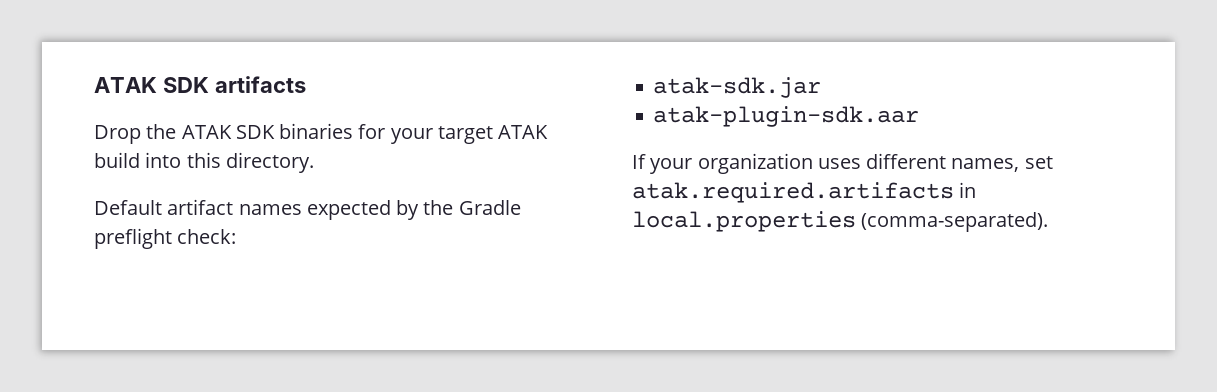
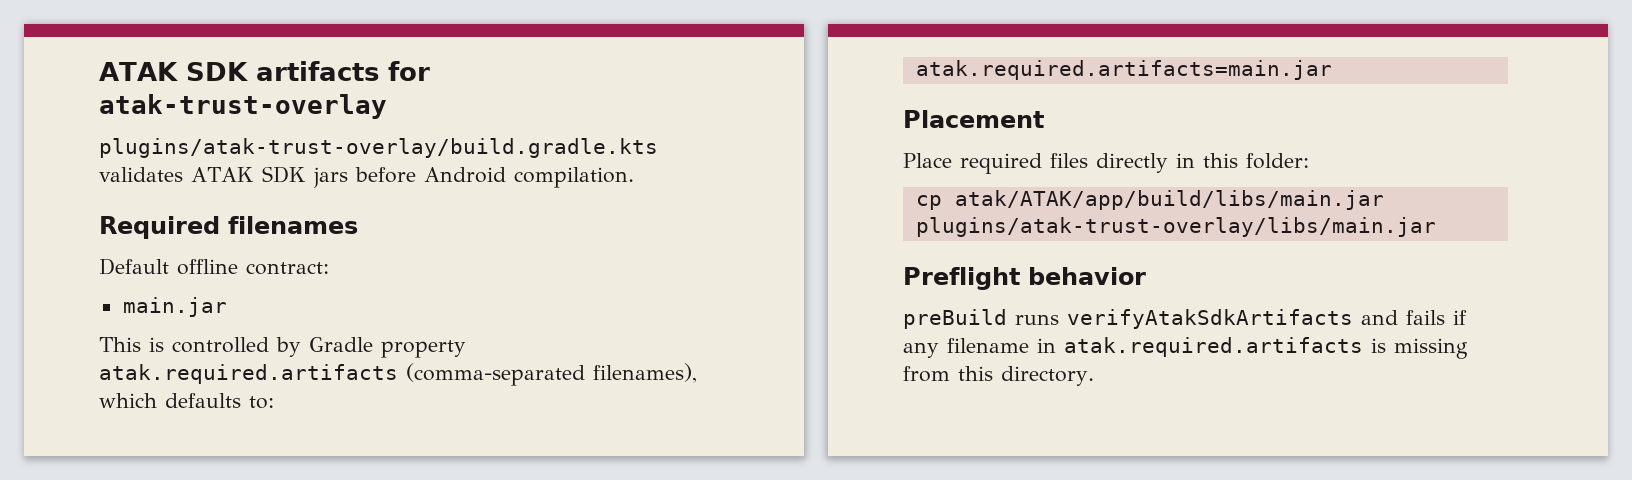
- ATAK SDK artifacts
- Drop the ATAK SDK binaries for your target ATAK build into this directory.
- Default artifact names expected by the Gradle preflight check:
- atak-sdk.jar
- atak-plugin-sdk.aar
- If your organization uses different names, set atak.required.artifacts in local.properties (comma-separated).
+ ATAK SDK artifacts for atak-trust-overlay
+ plugins/atak-trust-overlay/build.gradle.kts validates ATAK SDK jars before Android compilation.
+ Required filenames
+ Default offline contract:
+ main.jar
+ This is controlled by Gradle property atak.required.artifacts (comma-separated filenames), which defaults to:
+ atak.required.artifacts=main.jar
+ Placement
+ Place required files directly in this folder:
+ cp atak/ATAK/app/build/libs/main.jar plugins/atak-trust-overlay/libs/main.jar
+ Preflight behavior
+ preBuild runs verifyAtakSdkArtifacts and fails if any filename in atak.required.artifacts is missing from this directory.

